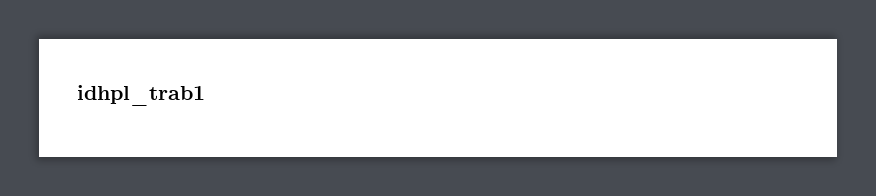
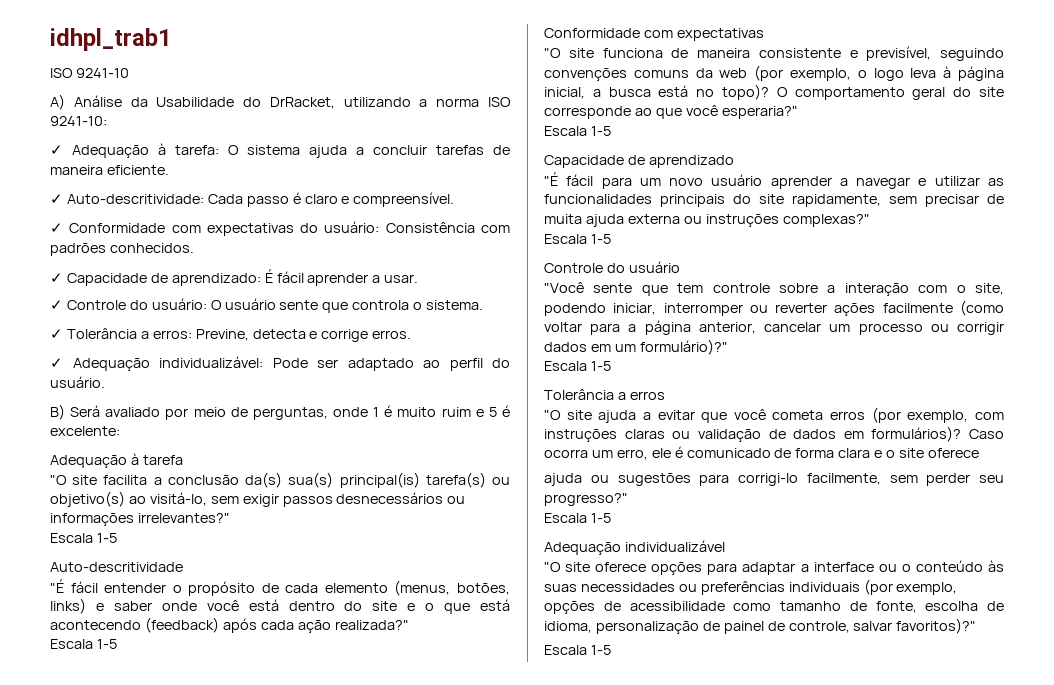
+ ISO 9241-10
+ A) Análise da Usabilidade do DrRacket, utilizando a norma ISO 9241-10:
+ ✓ Adequação à tarefa: O sistema ajuda a concluir tarefas de maneira eficiente.
+ ✓ Auto-descritividade: Cada passo é claro e compreensível.
+ ✓ Conformidade com expectativas do usuário: Consistência com padrões conhecidos.
+ ✓ Capacidade de aprendizado: É fácil aprender a usar.
+ ✓ Controle do usuário: O usuário sente que controla o sistema.
+ ✓ Tolerância a erros: Previne, detecta e corrige erros.
+ ✓ Adequação individualizável: Pode ser adaptado ao perfil do usuário.
+ B) Será avaliado por meio de perguntas, onde 1 é muito ruim e 5 é excelente:
+ Adequação à tarefa
+ "O site facilita a conclusão da(s) sua(s) principal(is) tarefa(s) ou objetivo(s) ao visitá-lo, sem exigir passos desnecessários ou informações irrelevantes?"
+ Escala 1-5
+ Auto-descritividade
+ "É fácil entender o propósito de cada elemento (menus, botões, links) e saber onde você está dentro do site e o que está acontecendo (feedback) após cada ação realizada?"
+ Escala 1-5
+ Conformidade com expectativas
+ "O site funciona de maneira consistente e previsível, seguindo convenções comuns da web (por exemplo, o logo leva à página inicial, a busca está no topo)? O comportamento geral do site corresponde ao que você esperaria?"
+ Escala 1-5
+ Capacidade de aprendizado
+ "É fácil para um novo usuário aprender a navegar e utilizar as funcionalidades principais do site rapidamente, sem precisar de muita ajuda externa ou instruções complexas?"
+ Escala 1-5
+ Controle do usuário
+ "Você sente que tem controle sobre a interação com o site, podendo iniciar, interromper ou reverter ações facilmente (como voltar para a página anterior, cancelar um processo ou corrigir dados em um formulário)?"
+ Escala 1-5
+ Tolerância a erros
+ "O site ajuda a evitar que você cometa erros (por exemplo, com instruções claras ou validação de dados em formulários)? Caso ocorra um erro, ele é comunicado de forma clara e o site oferece
+ ajuda ou sugestões para corrigi-lo facilmente, sem perder seu progresso?"
+ Escala 1-5
+ Adequação individualizável
+ "O site oferece opções para adaptar a interface ou o conteúdo às suas necessidades ou preferências individuais (por exemplo, opções de acessibilidade como tamanho de fonte, escolha de idioma, personalização de painel de controle, salvar favoritos)?"
+ Escala 1-5

